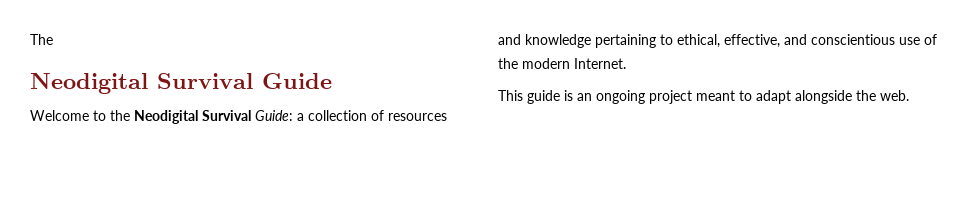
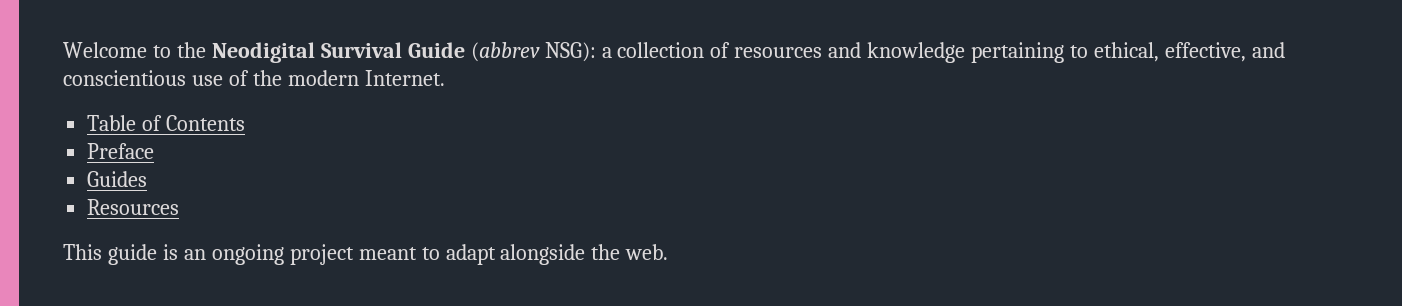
- The
- Neodigital Survival Guide
- Welcome to the Neodigital Survival Guide: a collection of resources and knowledge pertaining to ethical, effective, and conscientious use of the modern Internet.
+ Welcome to the Neodigital Survival Guide (abbrev NSG): a collection of resources and knowledge pertaining to ethical, effective, and conscientious use of the modern Internet.
+ Table of Contents
+ Preface
+ Guides
+ Resources

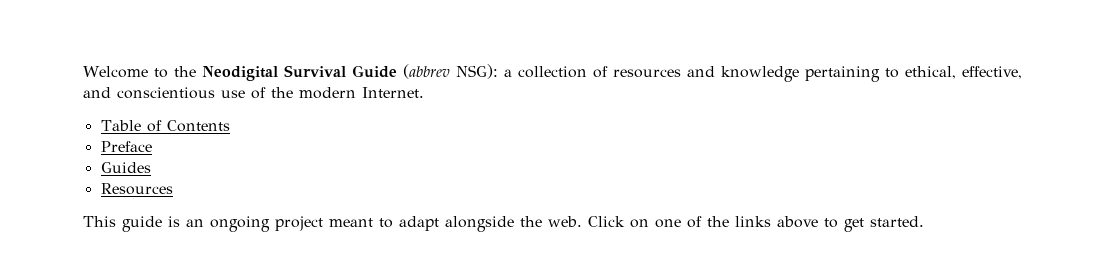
+ Click on one of the links above to get started.

